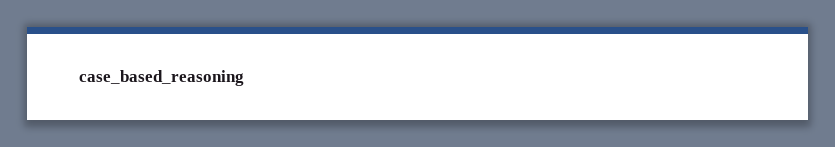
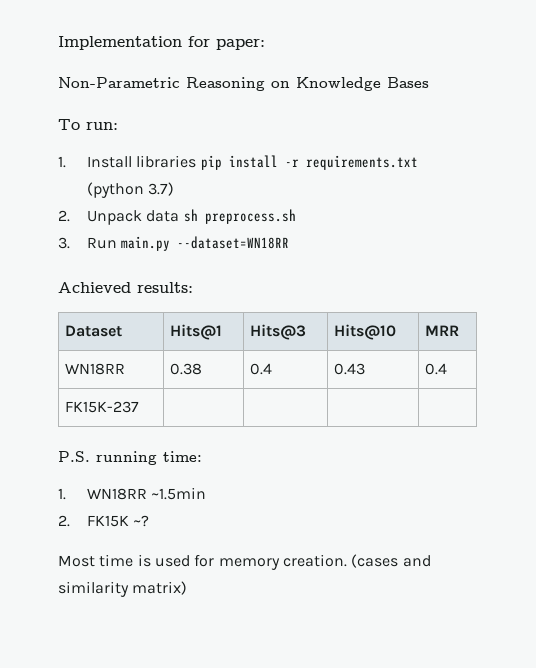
- case_based_reasoning
+ Implementation for paper:
+ Non-Parametric Reasoning on Knowledge Bases
+ To run:
+ 1. Install libraries pip install -r requirements.txt (python 3.7)
+ 2. Unpack data sh preprocess.sh
+ 3. Run main.py --dataset=WN18RR
+ Achieved results:
+ Dataset | Hits@1 | Hits@3 | Hits@10 | MRR
+ WN18RR | 0.38 | 0.4 | 0.43 | 0.4
+ FK15K-237 | | | |
+ P.S. running time:
+ 1. WN18RR ~1.5min
+ 2. FK15K ~?
+ Most time is used for memory creation. (cases and similarity matrix)

